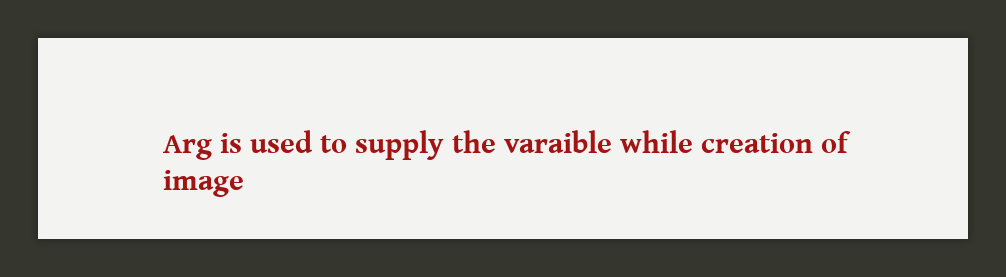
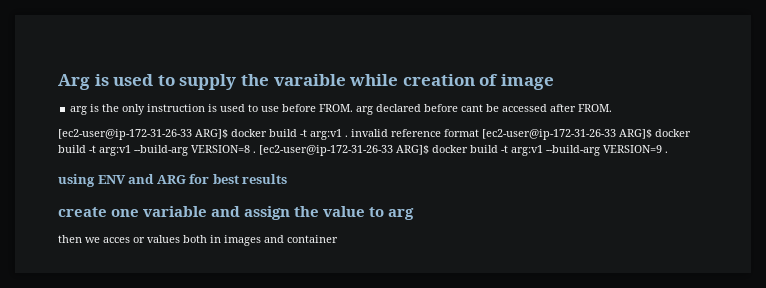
+ arg is the only instruction is used to use before FROM. arg declared before cant be accessed after FROM.
+ [ec2-user@ip-172-31-26-33 ARG]$ docker build -t arg:v1 . invalid reference format [ec2-user@ip-172-31-26-33 ARG]$ docker build -t arg:v1 --build-arg VERSION=8 . [ec2-user@ip-172-31-26-33 ARG]$ docker build -t arg:v1 --build-arg VERSION=9 .
+ using ENV and ARG for best results
+ create one variable and assign the value to arg
+ then we acces or values both in images and container

